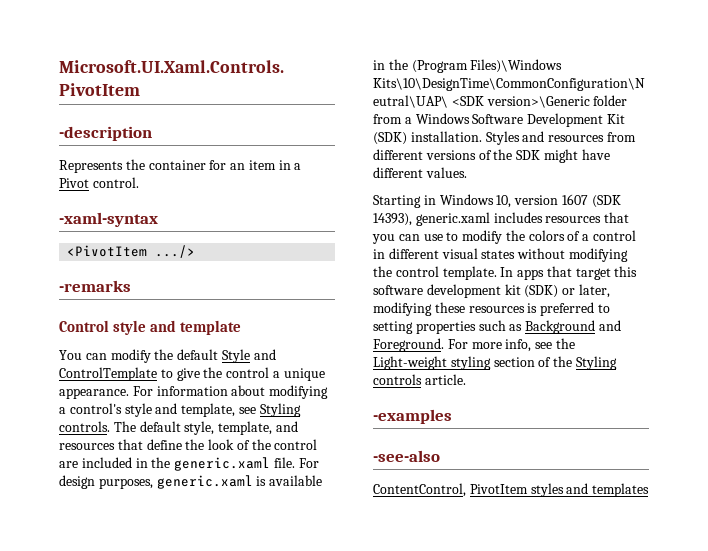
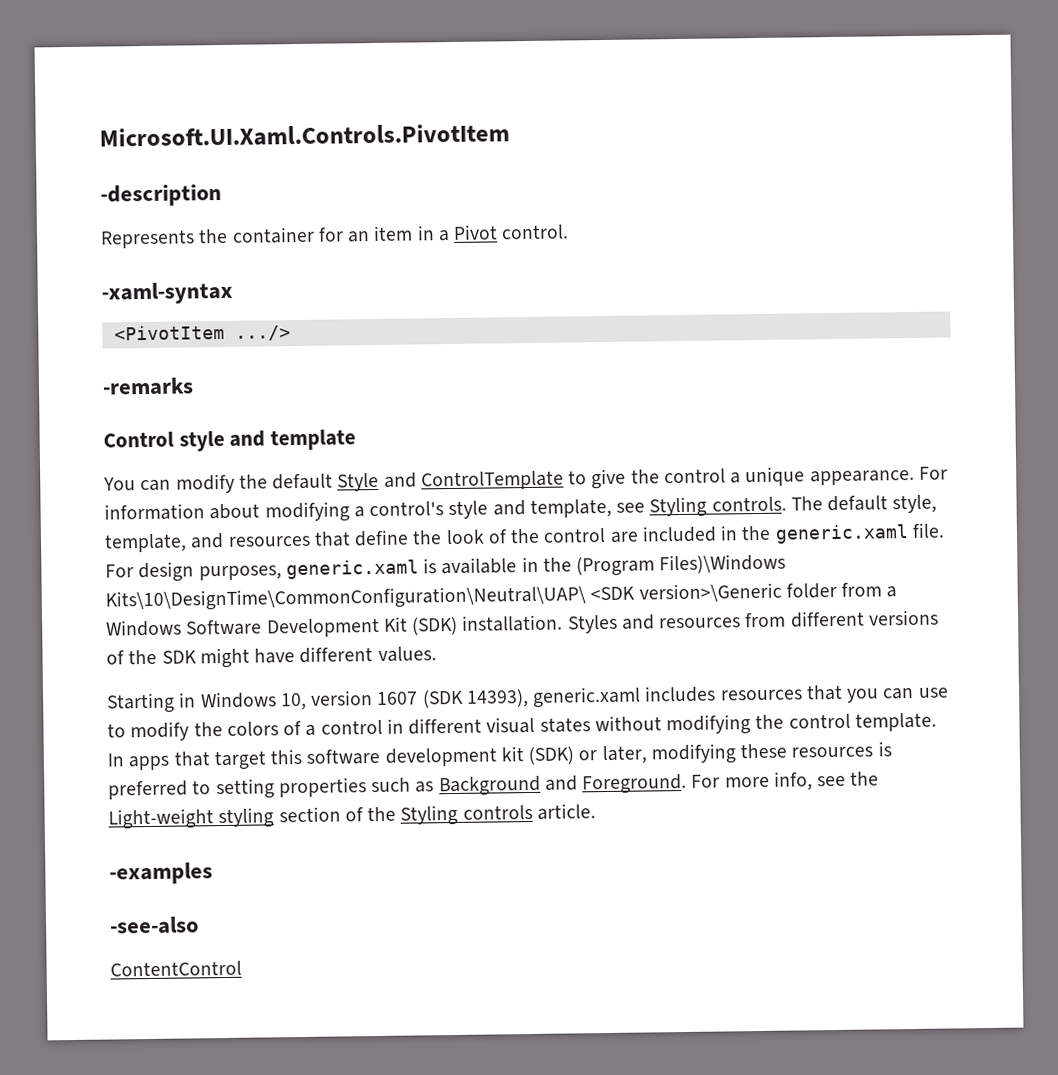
- ContentControl, PivotItem styles and templates
+ ContentControl

